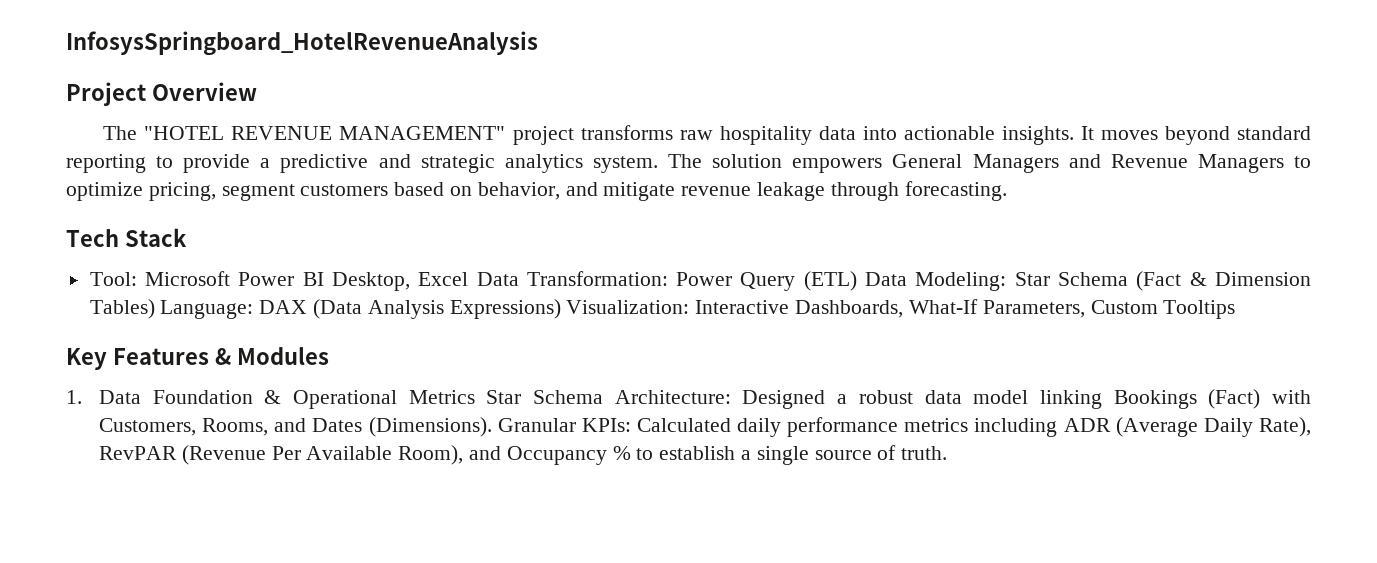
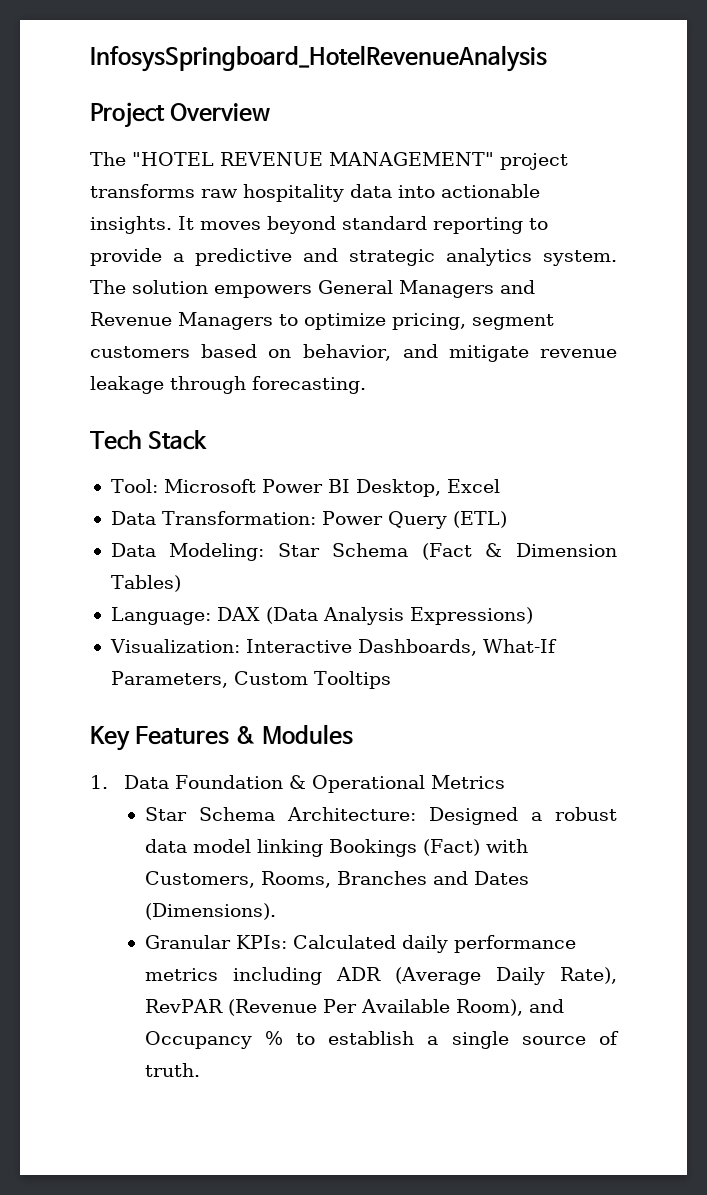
- Tool: Microsoft Power BI Desktop, Excel Data Transformation: Power Query (ETL) Data Modeling: Star Schema (Fact & Dimension Tables) Language: DAX (Data Analysis Expressions) Visualization: Interactive Dashboards, What-If Parameters, Custom Tooltips
+ Tool: Microsoft Power BI Desktop, Excel
+ Data Transformation: Power Query (ETL)
+ Data Modeling: Star Schema (Fact & Dimension Tables)
+ Language: DAX (Data Analysis Expressions)
+ Visualization: Interactive Dashboards, What-If Parameters, Custom Tooltips
- 1. Data Foundation & Operational Metrics Star Schema Architecture: Designed a robust data model linking Bookings (Fact) with Customers, Rooms, and Dates (Dimensions). Granular KPIs: Calculated daily performance metrics including ADR (Average Daily Rate), RevPAR (Revenue Per Available Room), and Occupancy % to establish a single source of truth.
+ 1. Data Foundation & Operational Metrics
+ Star Schema Architecture: Designed a robust data model linking Bookings (Fact) with Customers, Rooms, Branches and Dates (Dimensions).
+ Granular KPIs: Calculated daily performance metrics including ADR (Average Daily Rate), RevPAR (Revenue Per Available Room), and Occupancy % to establish a single source of truth.

